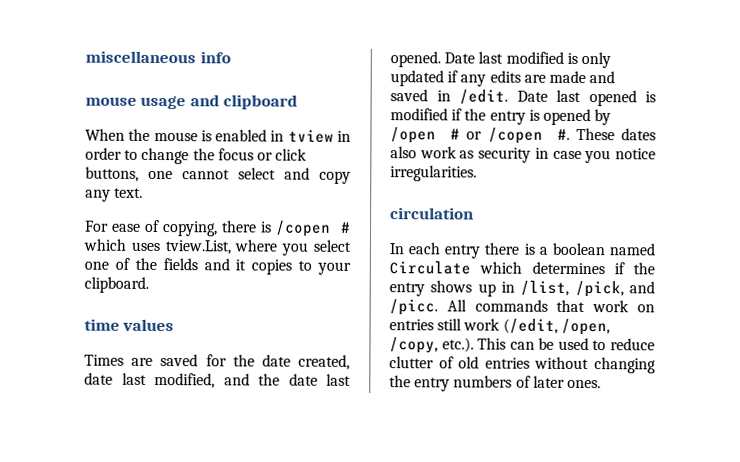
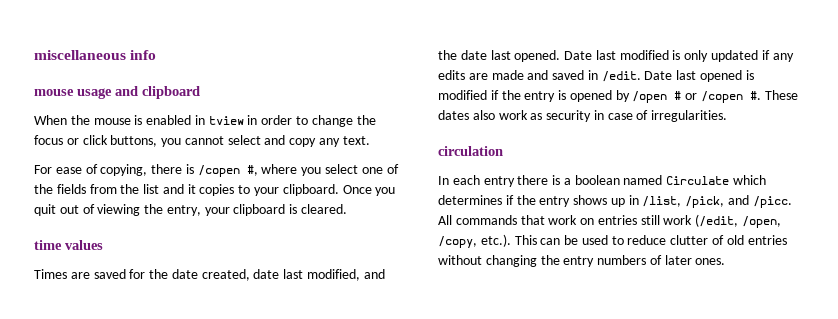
- When the mouse is enabled in tview in order to change the focus or click buttons, one cannot select and copy any text.
+ When the mouse is enabled in tview in order to change the focus or click buttons, you cannot select and copy any text.
- For ease of copying, there is /copen # which uses tview.List, where you select one of the fields and it copies to your clipboard.
+ For ease of copying, there is /copen #, where you select one of the fields from the list and it copies to your clipboard. Once you quit out of viewing the entry, your clipboard is cleared.
- These dates also work as security in case you notice irregularities.
+ These dates also work as security in case of irregularities.

